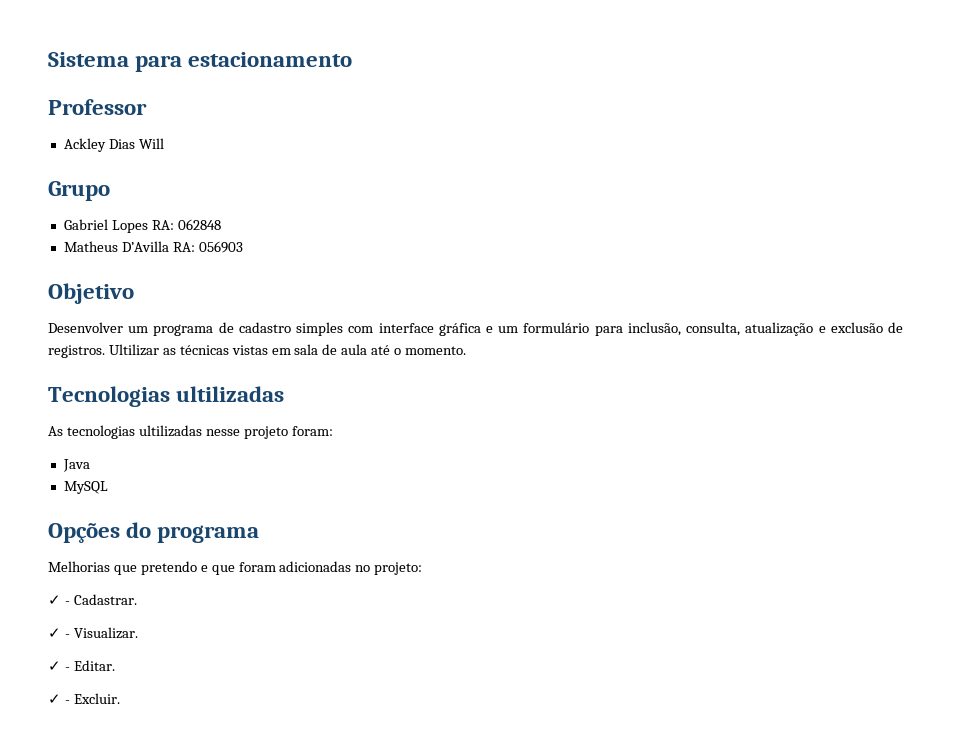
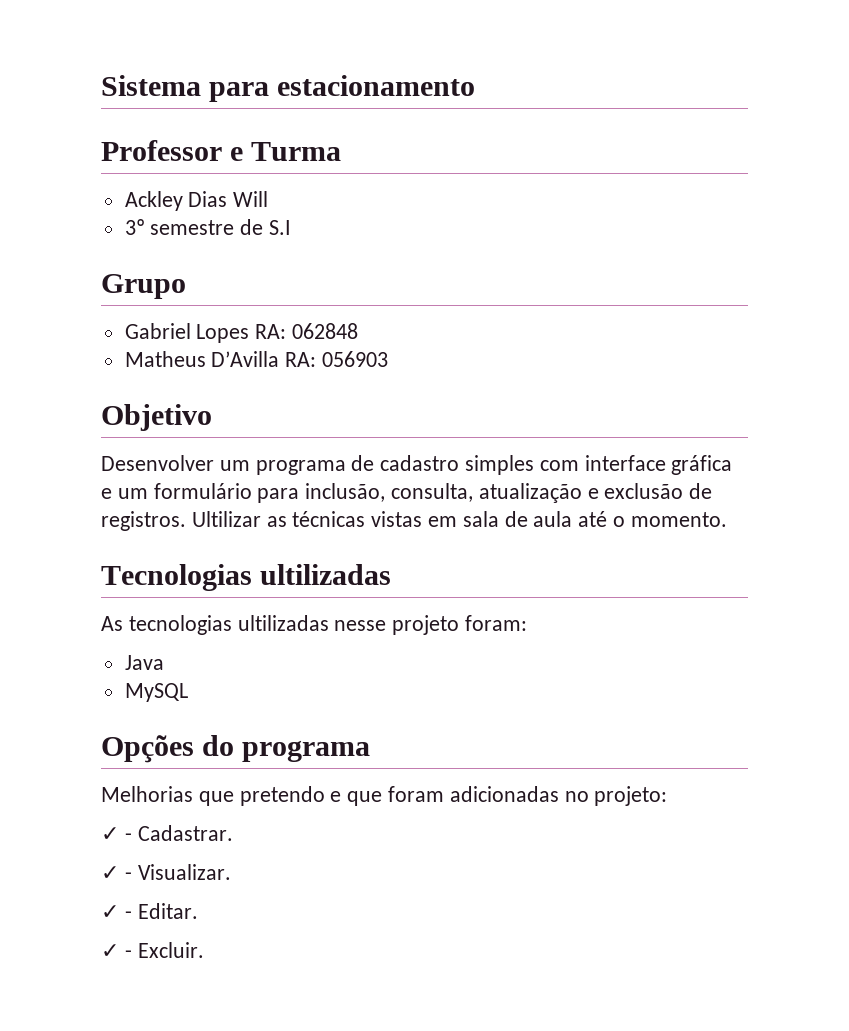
- Professor
+ Professor e Turma
+ 3º semestre de S.I

